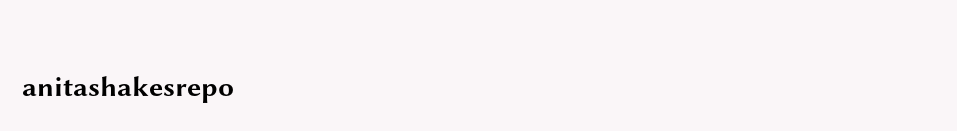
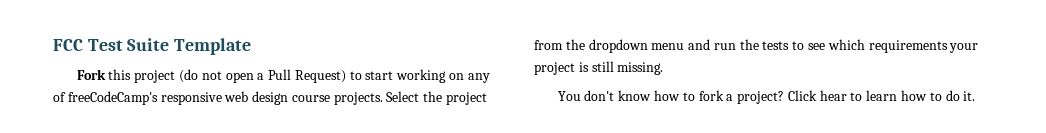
- anitashakesrepo
+ FCC Test Suite Template
+ Fork this project (do not open a Pull Request) to start working on any of freeCodeCamp's responsive web design course projects. Select the project from the dropdown menu and run the tests to see which requirements your project is still missing.
+ You don't know how to fork a project? Click hear to learn how to do it.

